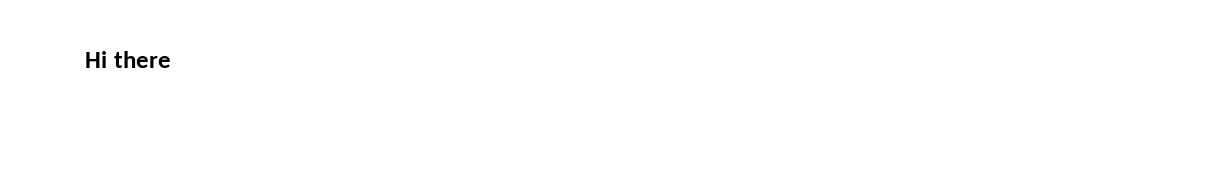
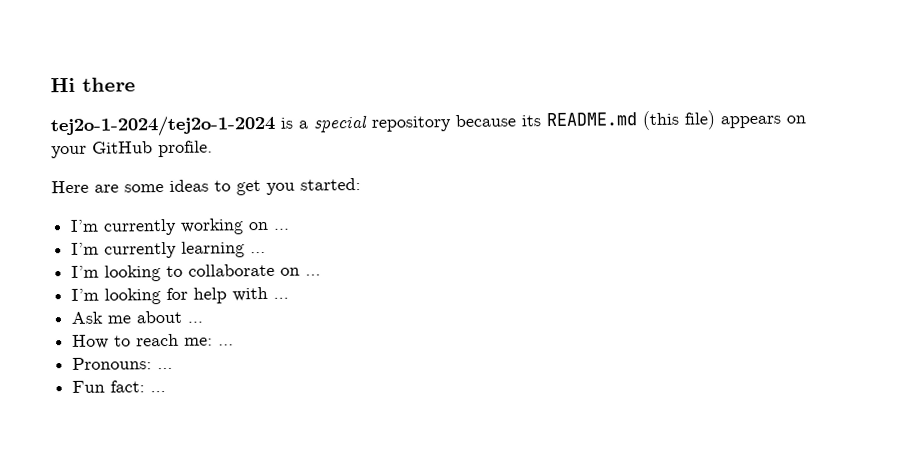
+ tej2o-1-2024/tej2o-1-2024 is a special repository because its README.md (this file) appears on your GitHub profile.
+ Here are some ideas to get you started:
+ I’m currently working on ...
+ I’m currently learning ...
+ I’m looking to collaborate on ...
+ I’m looking for help with ...
+ Ask me about ...
+ How to reach me: ...
+ Pronouns: ...
+ Fun fact: ...

